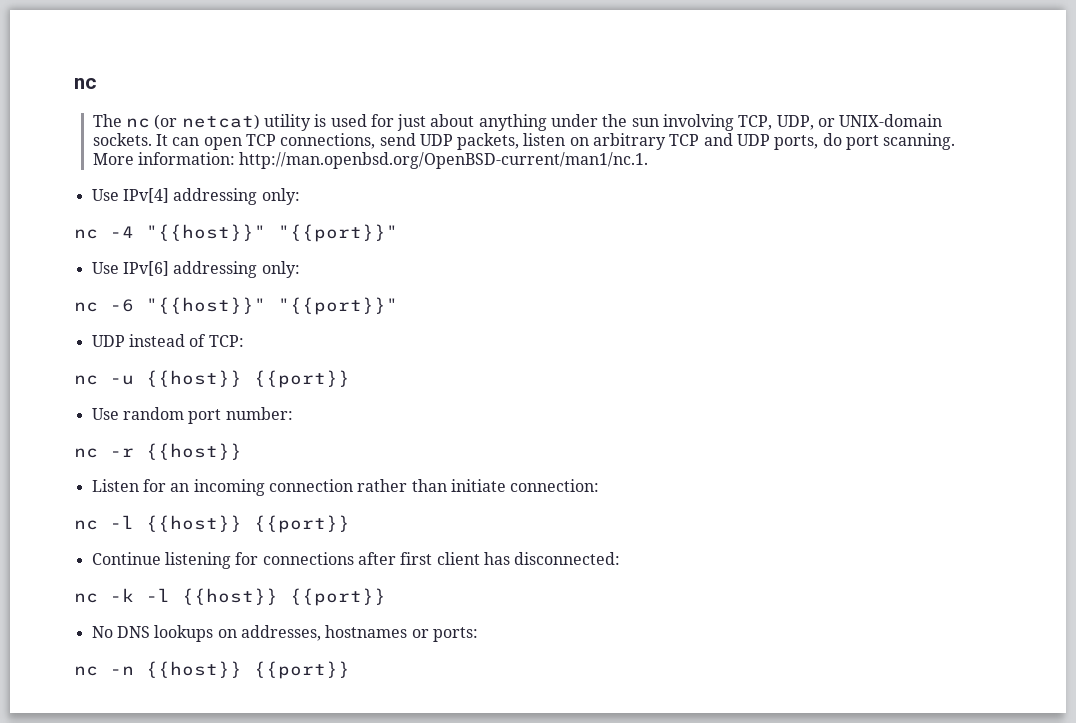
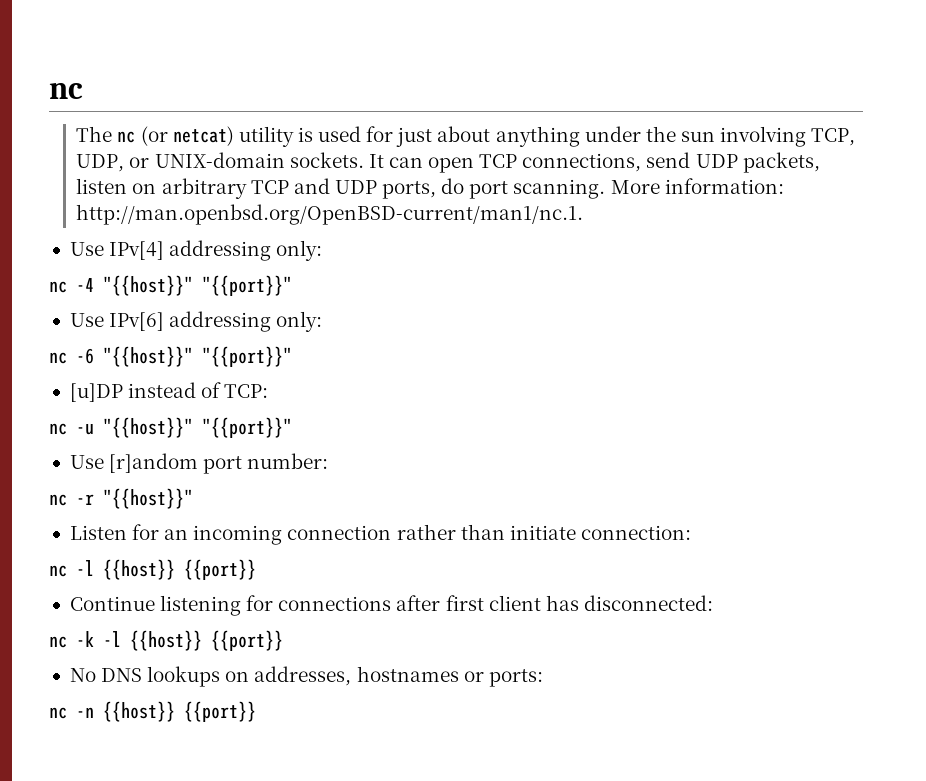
- UDP instead of TCP:
+ [u]DP instead of TCP:
- nc -u {{host}} {{port}}
- Use random port number:
+ nc -u "{{host}}" "{{port}}"
+ Use [r]andom port number:
- nc -r {{host}}
+ nc -r "{{host}}"

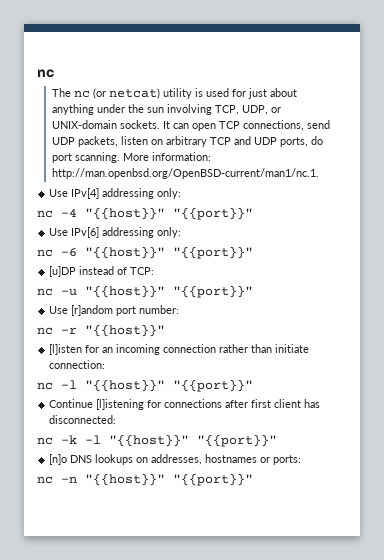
- Listen for an incoming connection rather than initiate connection:
+ [l]isten for an incoming connection rather than initiate connection:
- nc -l {{host}} {{port}}
+ nc -l "{{host}}" "{{port}}"
- Continue listening for connections after first client has disconnected:
+ Continue [l]istening for connections after first client has disconnected:
- nc -k -l {{host}} {{port}}
- No DNS lookups on addresses, hostnames or ports:
+ nc -k -l "{{host}}" "{{port}}"
+ [n]o DNS lookups on addresses, hostnames or ports:
- nc -n {{host}} {{port}}
+ nc -n "{{host}}" "{{port}}"

